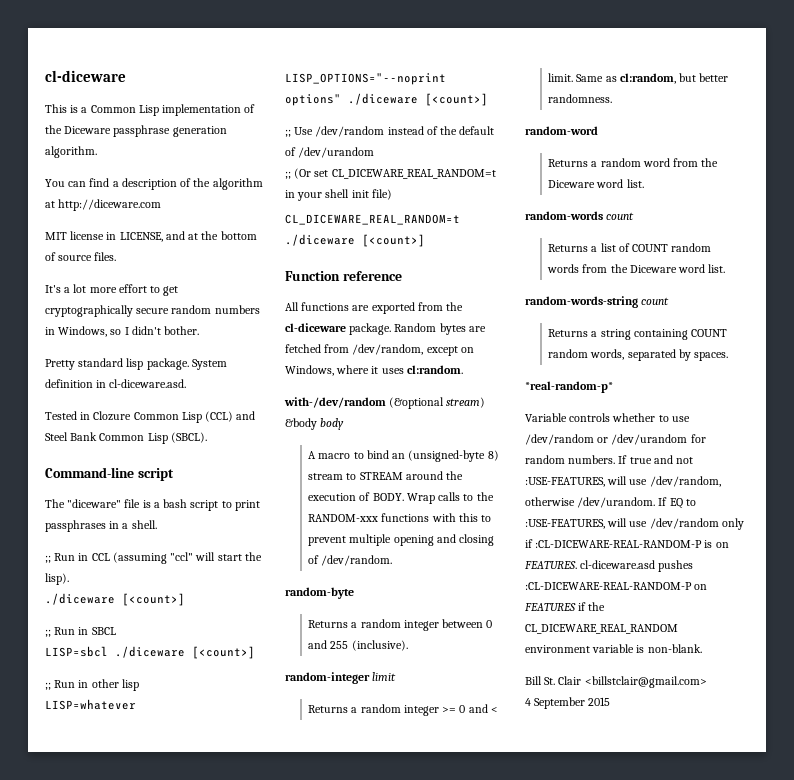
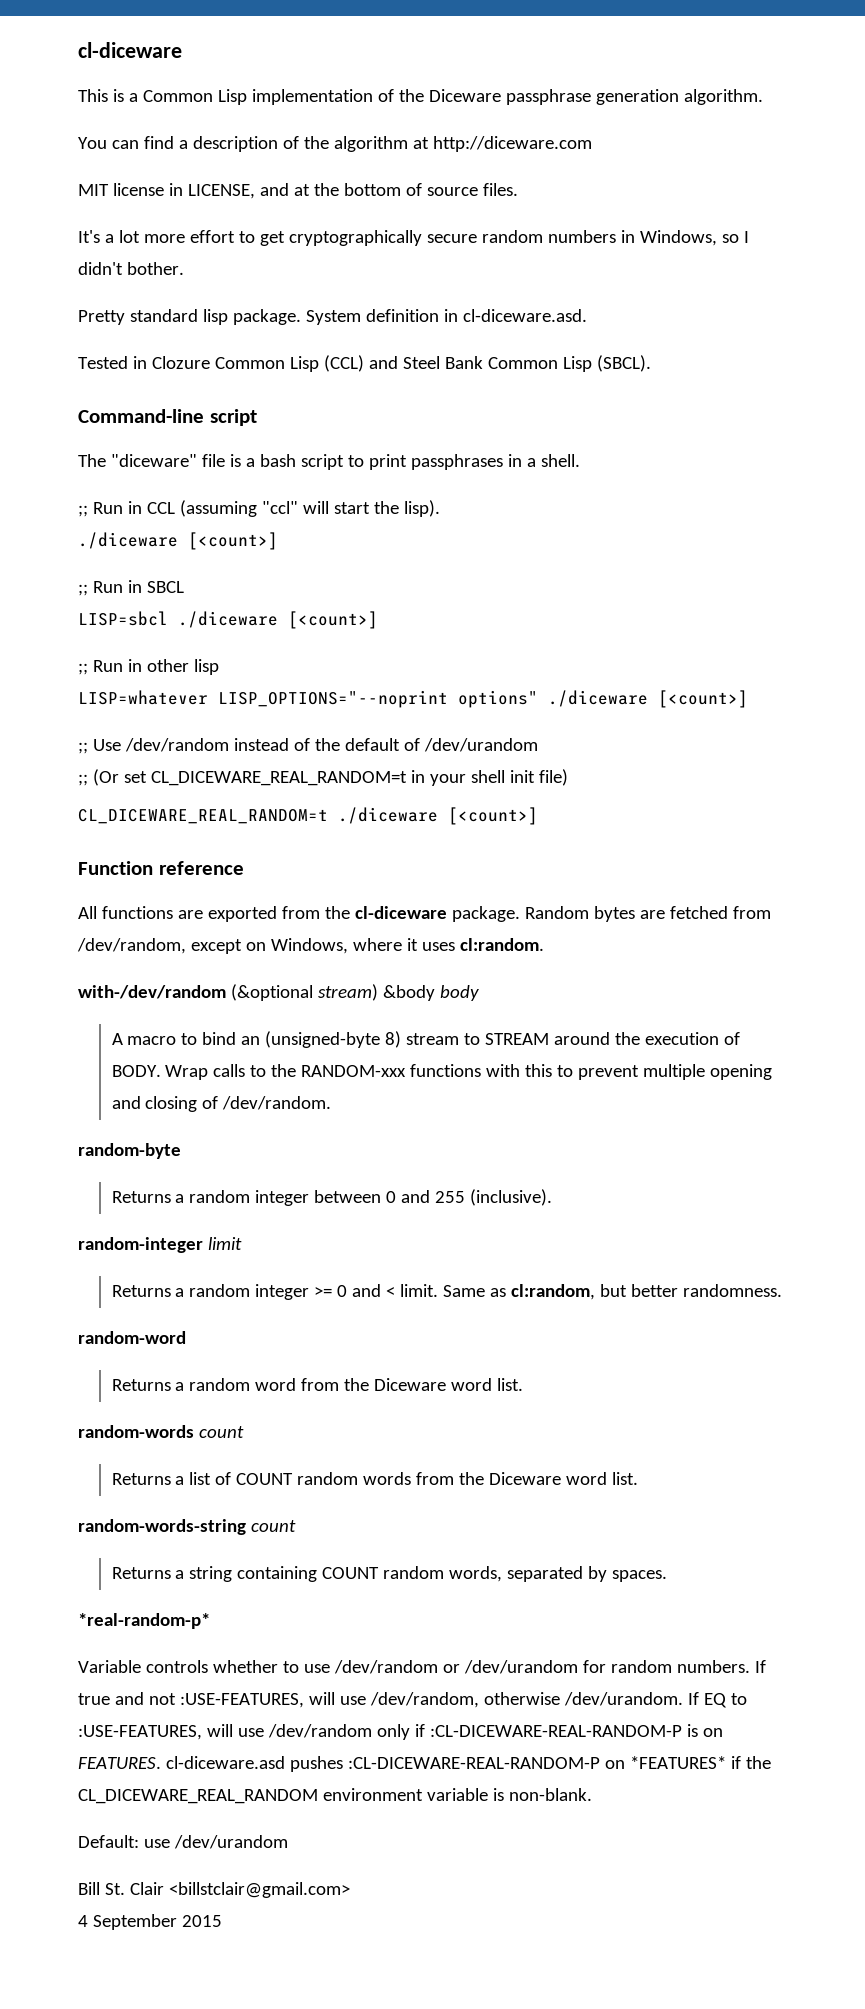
- If EQ to :USE-FEATURES, will use /dev/random only if :CL-DICEWARE-REAL-RANDOM-P is on FEATURES. cl-diceware.asd pushes :CL-DICEWARE-REAL-RANDOM-P on FEATURES if the CL_DICEWARE_REAL_RANDOM environment variable is non-blank.
+ If EQ to :USE-FEATURES, will use /dev/random only if :CL-DICEWARE-REAL-RANDOM-P is on FEATURES. cl-diceware.asd pushes :CL-DICEWARE-REAL-RANDOM-P on *FEATURES* if the CL_DICEWARE_REAL_RANDOM environment variable is non-blank.
+ Default: use /dev/urandom

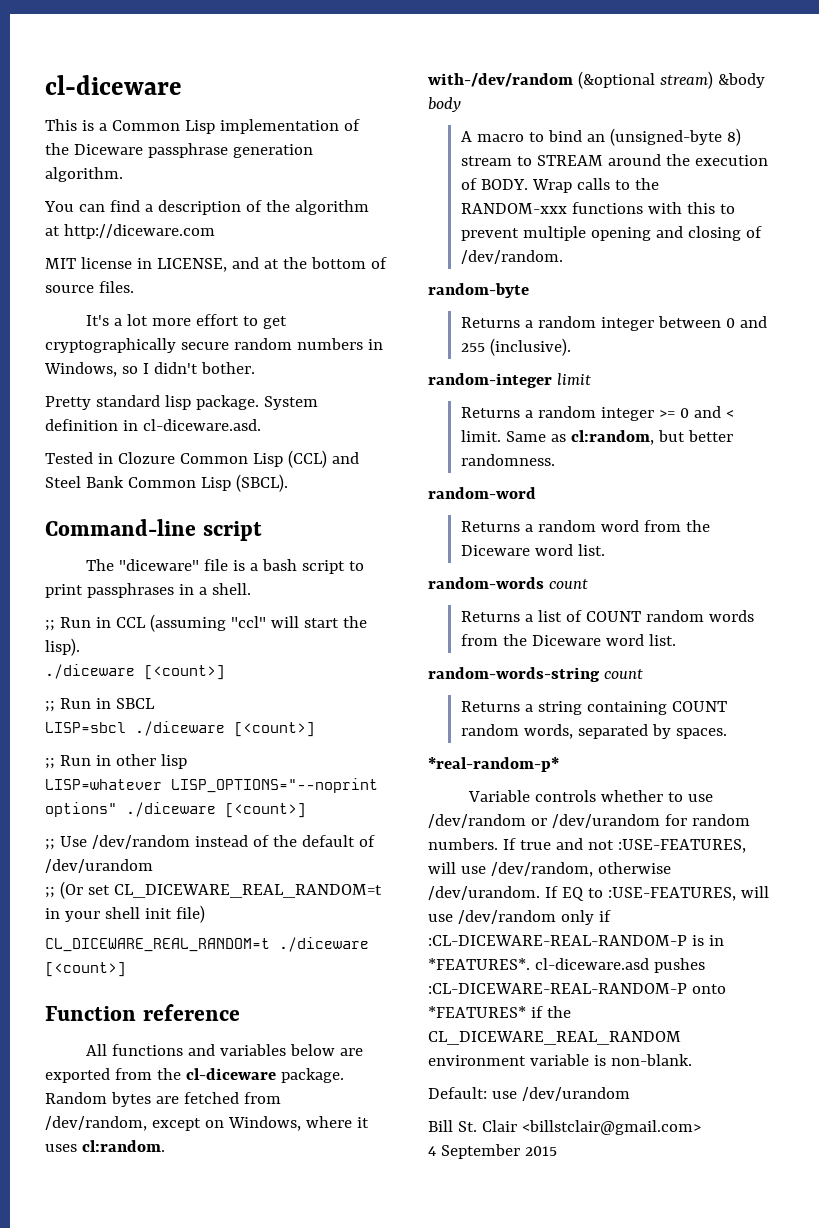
- All functions are exported from the cl-diceware package.
+ All functions and variables below are exported from the cl-diceware package.
- If EQ to :USE-FEATURES, will use /dev/random only if :CL-DICEWARE-REAL-RANDOM-P is on FEATURES. cl-diceware.asd pushes :CL-DICEWARE-REAL-RANDOM-P on *FEATURES* if the CL_DICEWARE_REAL_RANDOM environment variable is non-blank.
+ If EQ to :USE-FEATURES, will use /dev/random only if :CL-DICEWARE-REAL-RANDOM-P is in *FEATURES*. cl-diceware.asd pushes :CL-DICEWARE-REAL-RANDOM-P onto *FEATURES* if the CL_DICEWARE_REAL_RANDOM environment variable is non-blank.

